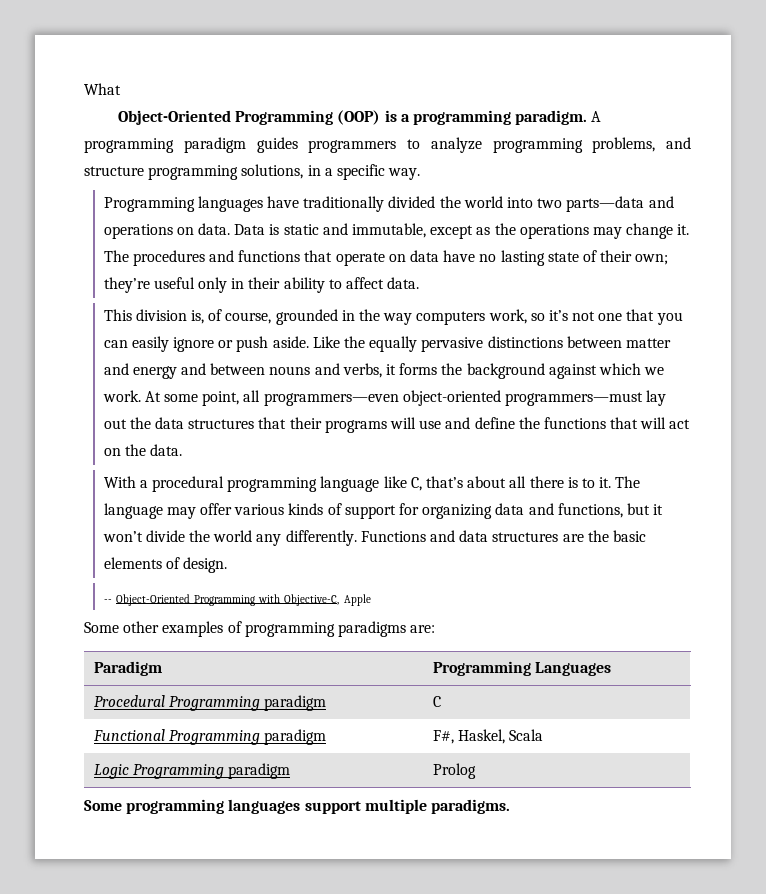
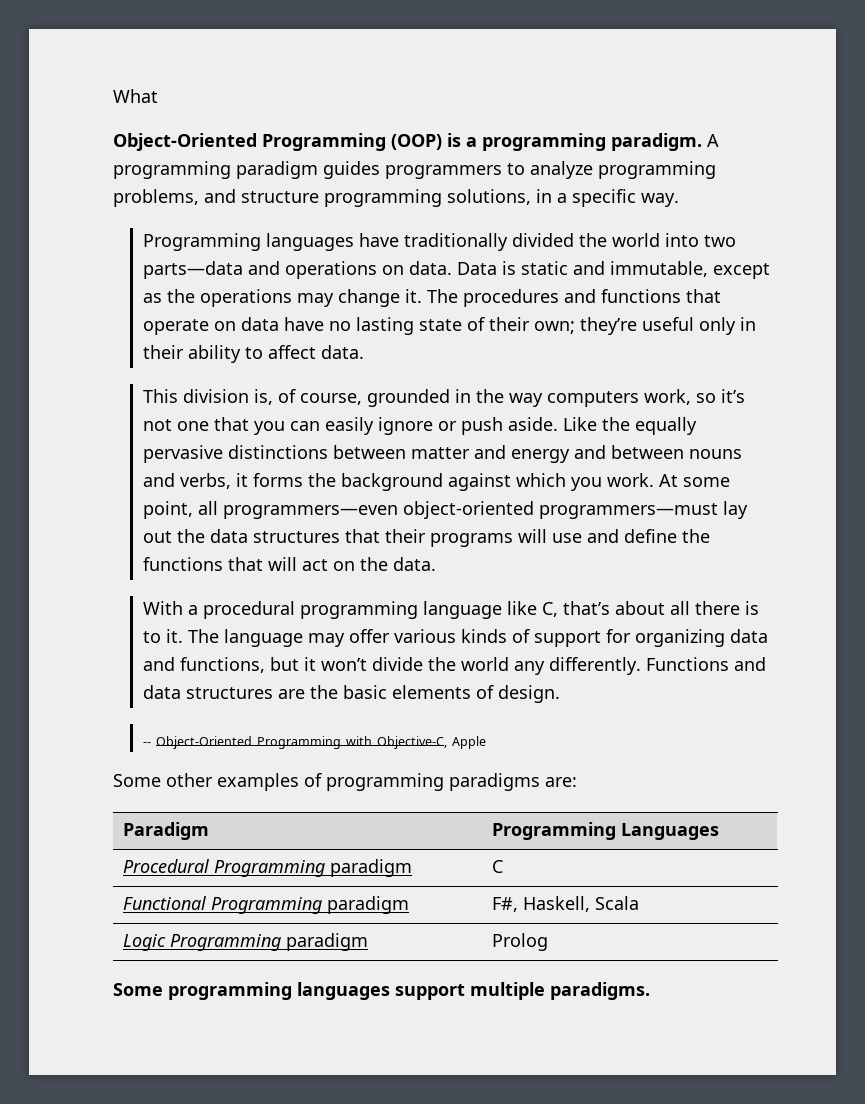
- Like the equally pervasive distinctions between matter and energy and between nouns and verbs, it forms the background against which we work.
+ Like the equally pervasive distinctions between matter and energy and between nouns and verbs, it forms the background against which you work.
- Functional Programming paradigm | F#, Haskel, Scala
+ Functional Programming paradigm | F#, Haskell, Scala

